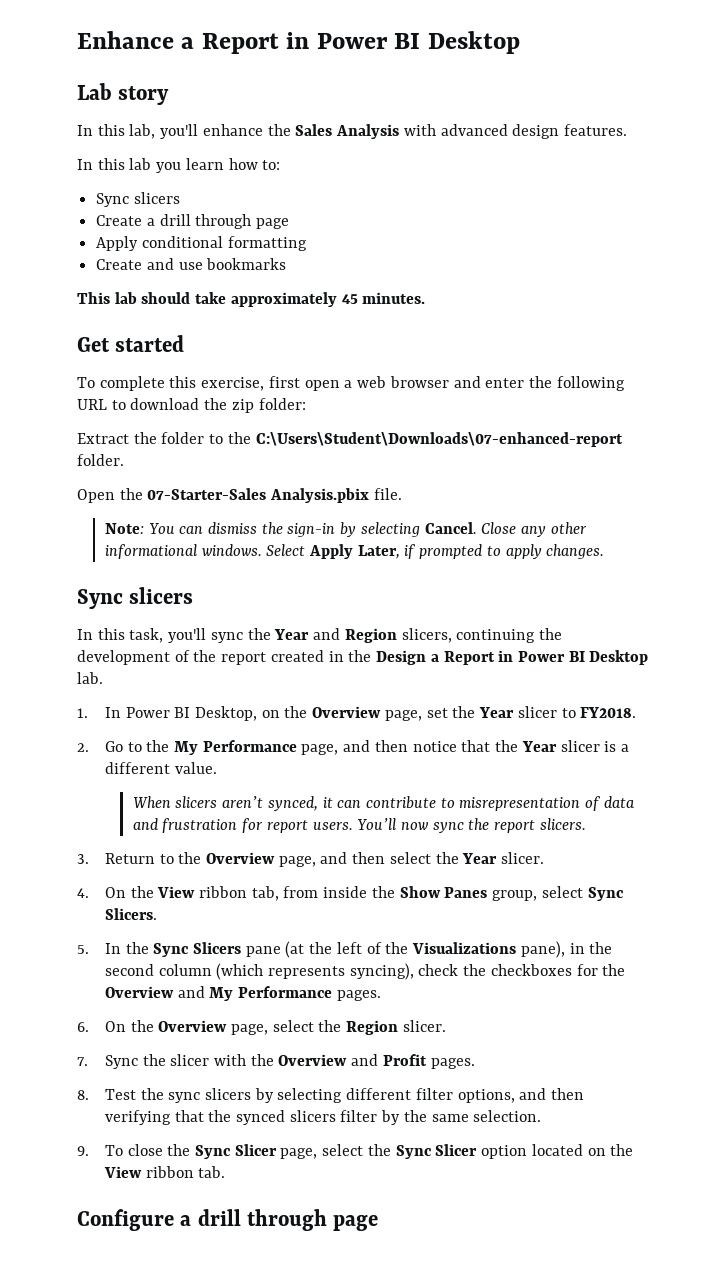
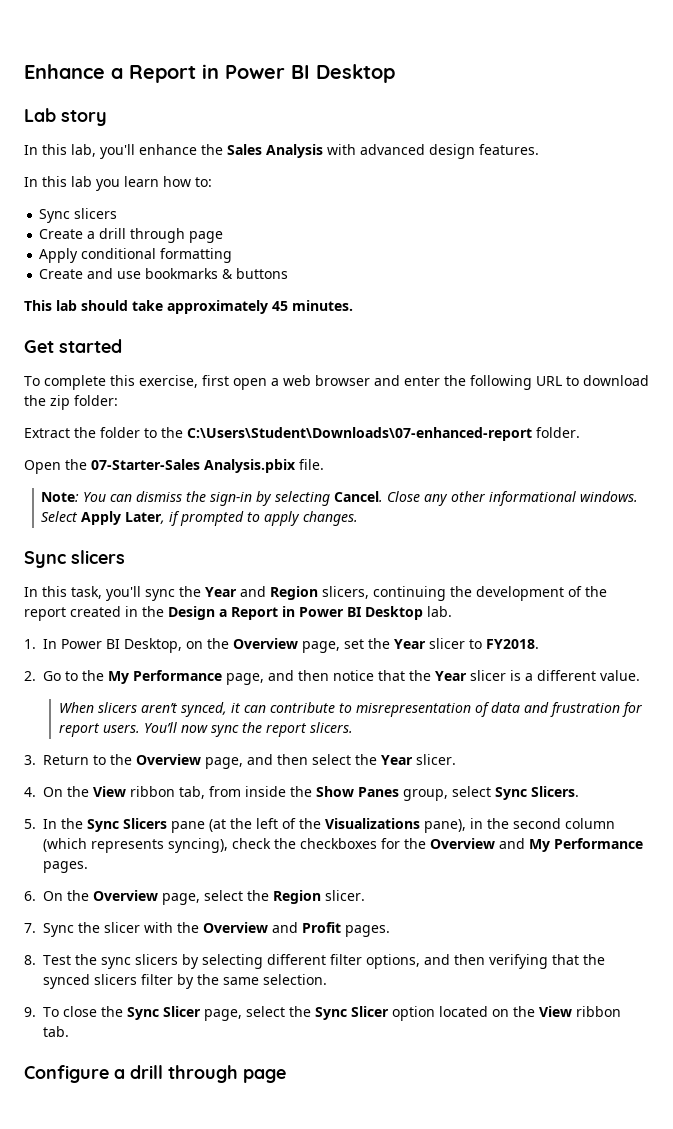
- Create and use bookmarks
+ Create and use bookmarks & buttons

